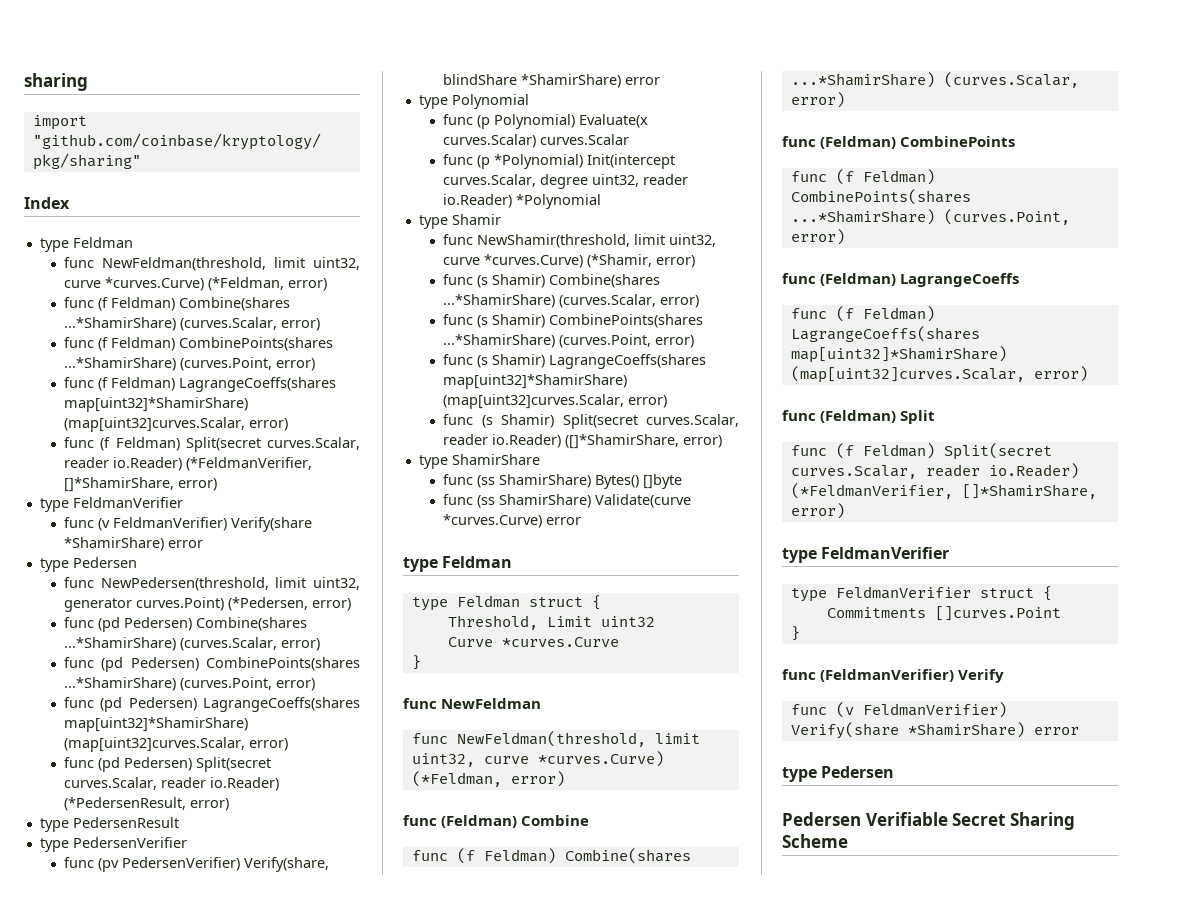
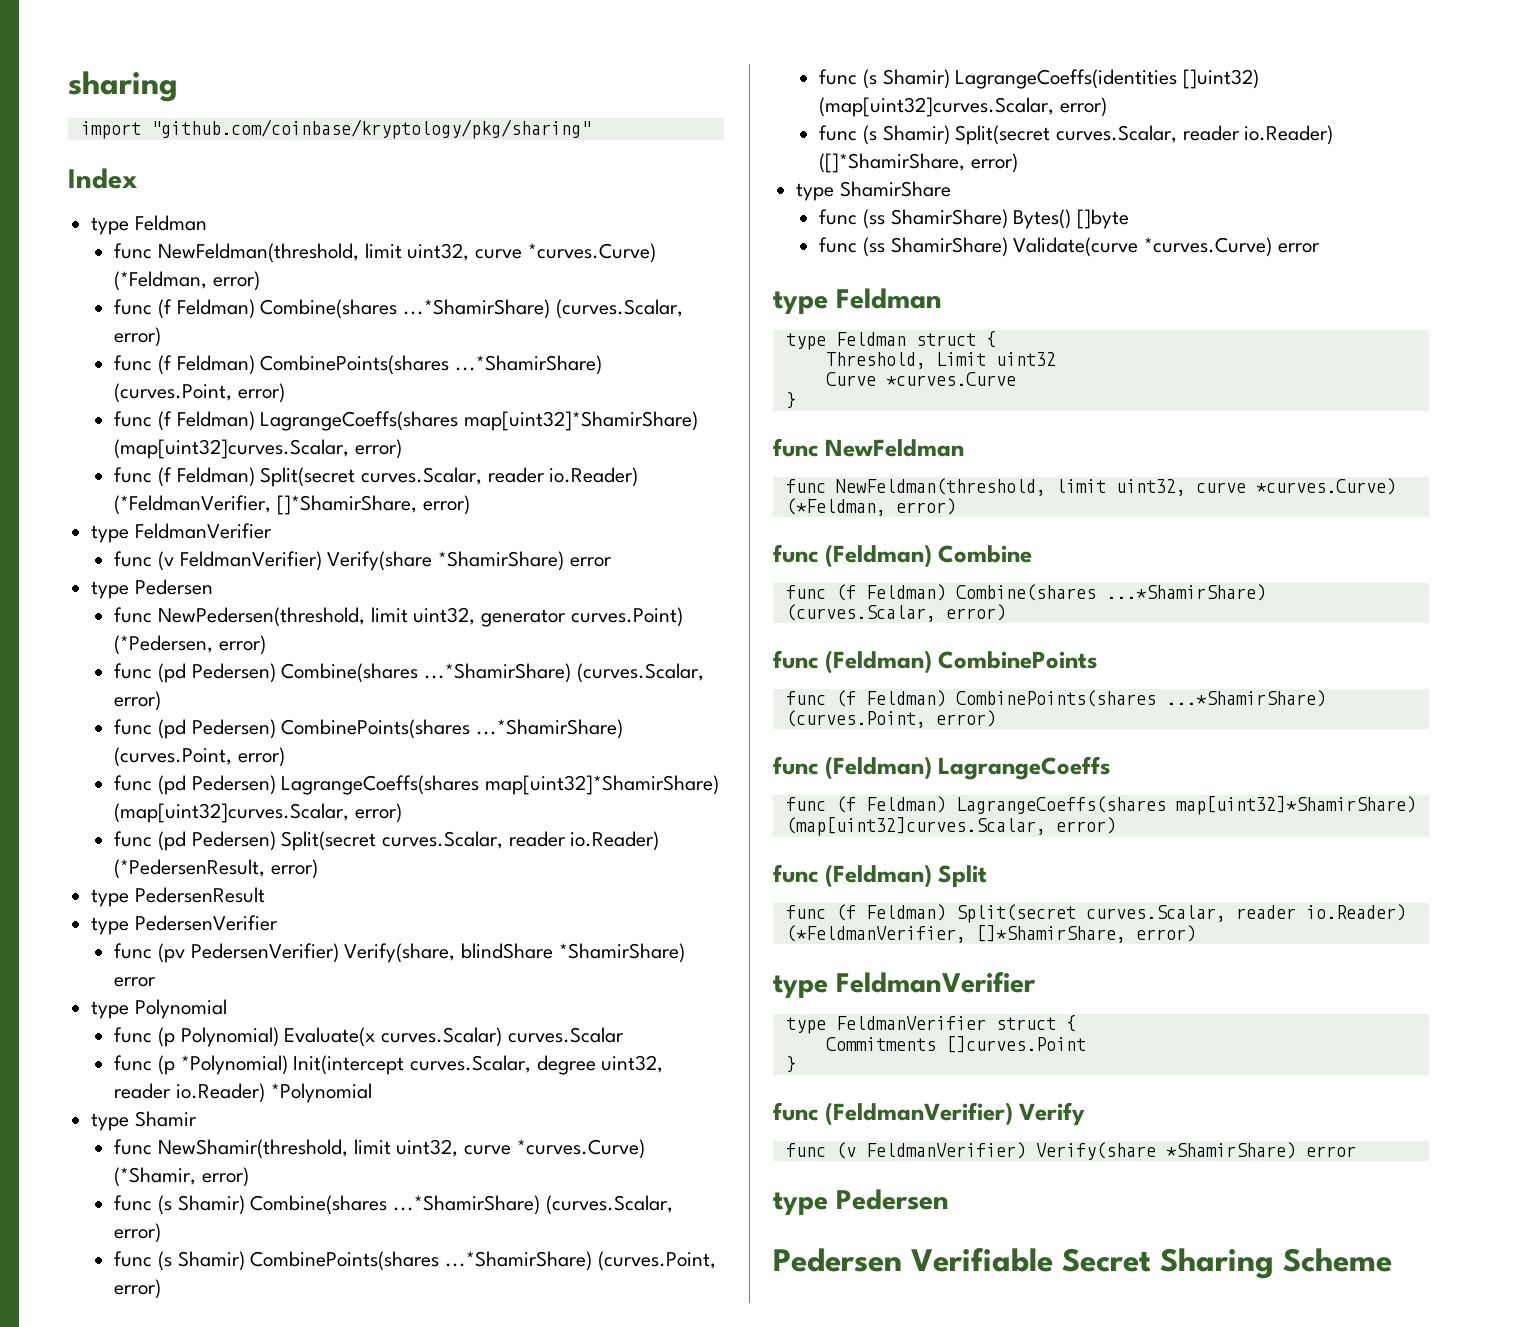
- func (s Shamir) LagrangeCoeffs(shares map[uint32]*ShamirShare) (map[uint32]curves.Scalar, error)
+ func (s Shamir) LagrangeCoeffs(identities []uint32) (map[uint32]curves.Scalar, error)

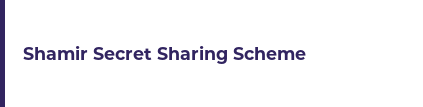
- sharing
- import "github.com/coinbase/kryptology/pkg/sharing"
- Index
- type Feldman
- func NewFeldman(threshold, limit uint32, curve *curves.Curve) (*Feldman, error)
- func (f Feldman) Combine(shares ...*ShamirShare) (curves.Scalar, error)
- func (f Feldman) CombinePoints(shares ...*ShamirShare) (curves.Point, error)
- func (f Feldman) LagrangeCoeffs(shares map[uint32]*ShamirShare) (map[uint32]curves.Scalar, error)
- func (f Feldman) Split(secret curves.Scalar, reader io.Reader) (*FeldmanVerifier, []*ShamirShare, error)
- type FeldmanVerifier
- func (v FeldmanVerifier) Verify(share *ShamirShare) error
- type Pedersen
- func NewPedersen(threshold, limit uint32, generator curves.Point) (*Pedersen, error)
- func (pd Pedersen) Combine(shares ...*ShamirShare) (curves.Scalar, error)
- func (pd Pedersen) CombinePoints(shares ...*ShamirShare) (curves.Point, error)
- func (pd Pedersen) LagrangeCoeffs(shares map[uint32]*ShamirShare) (map[uint32]curves.Scalar, error)
- func (pd Pedersen) Split(secret curves.Scalar, reader io.Reader) (*PedersenResult, error)
- type PedersenResult
- type PedersenVerifier
- func (pv PedersenVerifier) Verify(share, blindShare *ShamirShare) error
- type Polynomial
- func (p Polynomial) Evaluate(x curves.Scalar) curves.Scalar
- func (p *Polynomial) Init(intercept curves.Scalar, degree uint32, reader io.Reader) *Polynomial
- type Shamir
- func NewShamir(threshold, limit uint32, curve *curves.Curve) (*Shamir, error)
- func (s Shamir) Combine(shares ...*ShamirShare) (curves.Scalar, error)
- func (s Shamir) CombinePoints(shares ...*ShamirShare) (curves.Point, error)
- func (s Shamir) LagrangeCoeffs(identities []uint32) (map[uint32]curves.Scalar, error)
- func (s Shamir) Split(secret curves.Scalar, reader io.Reader) ([]*ShamirShare, error)
- type ShamirShare
- func (ss ShamirShare) Bytes() []byte
- func (ss ShamirShare) Validate(curve *curves.Curve) error
- type Feldman
- type Feldman struct {
- Threshold, Limit uint32
- Curve *curves.Curve
- }
- func NewFeldman
- func NewFeldman(threshold, limit uint32, curve *curves.Curve) (*Feldman, error)
- func (Feldman) Combine
- func (f Feldman) Combine(shares ...*ShamirShare) (curves.Scalar, error)
- func (Feldman) CombinePoints
- func (f Feldman) CombinePoints(shares ...*ShamirShare) (curves.Point, error)
- func (Feldman) LagrangeCoeffs
- func (f Feldman) LagrangeCoeffs(shares map[uint32]*ShamirShare) (map[uint32]curves.Scalar, error)
- func (Feldman) Split
- func (f Feldman) Split(secret curves.Scalar, reader io.Reader) (*FeldmanVerifier, []*ShamirShare, error)
- type FeldmanVerifier
- type FeldmanVerifier struct {
- Commitments []curves.Point
- }
- func (FeldmanVerifier) Verify
- func (v FeldmanVerifier) Verify(share *ShamirShare) error
- type Pedersen
- Pedersen Verifiable Secret Sharing Scheme
+ Shamir Secret Sharing Scheme

